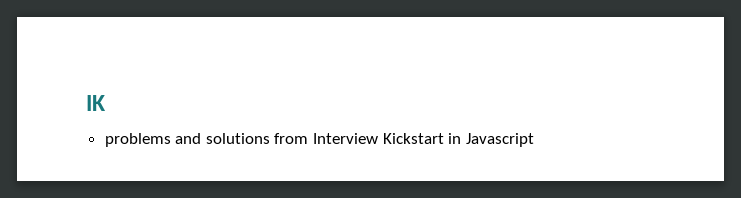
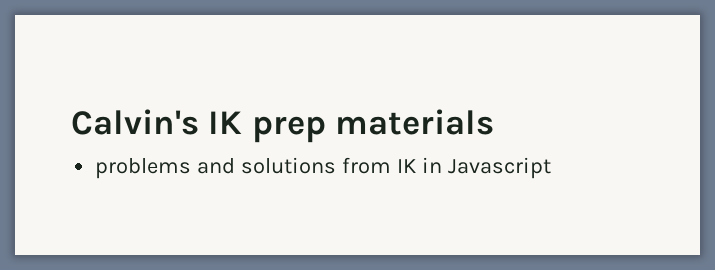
- IK
+ Calvin's IK prep materials
- problems and solutions from Interview Kickstart in Javascript
+ problems and solutions from IK in Javascript

